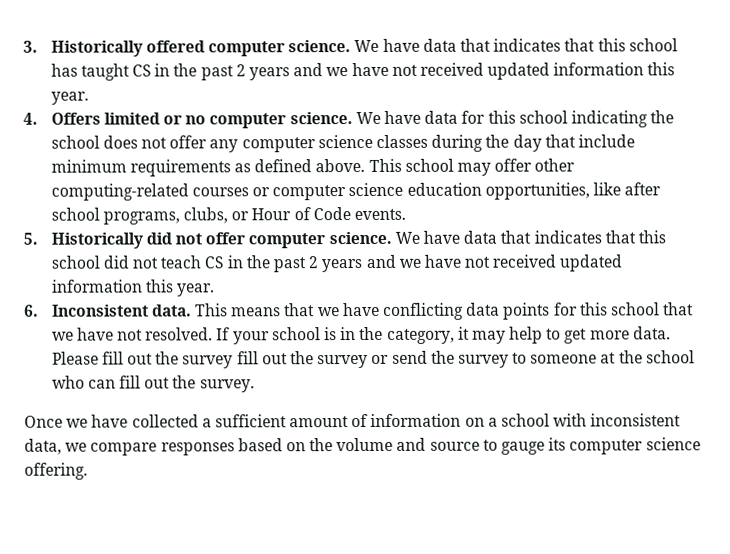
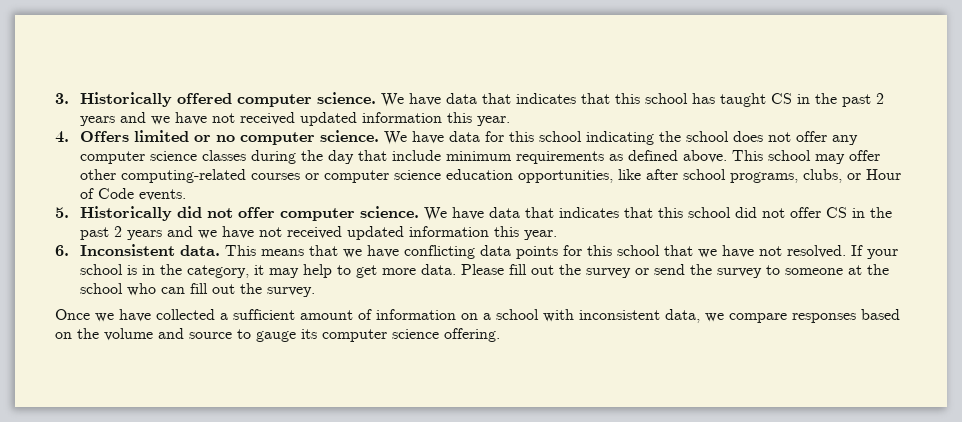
- We have data that indicates that this school did not teach CS in the past 2 years and we have not received updated information this year.
+ We have data that indicates that this school did not offer CS in the past 2 years and we have not received updated information this year.
- Please fill out the survey fill out the survey or send the survey to someone at the school who can fill out the survey.
+ Please fill out the survey or send the survey to someone at the school who can fill out the survey.

